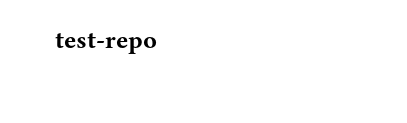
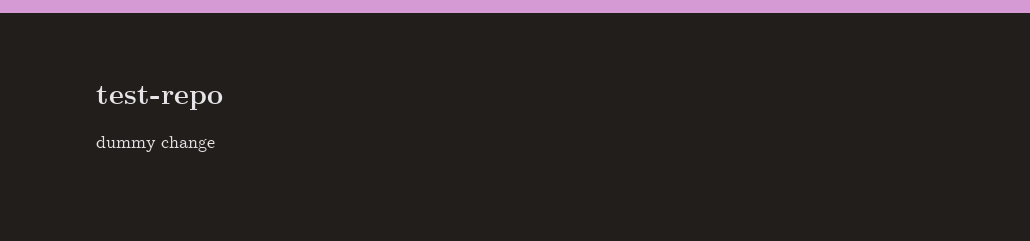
+ dummy change

